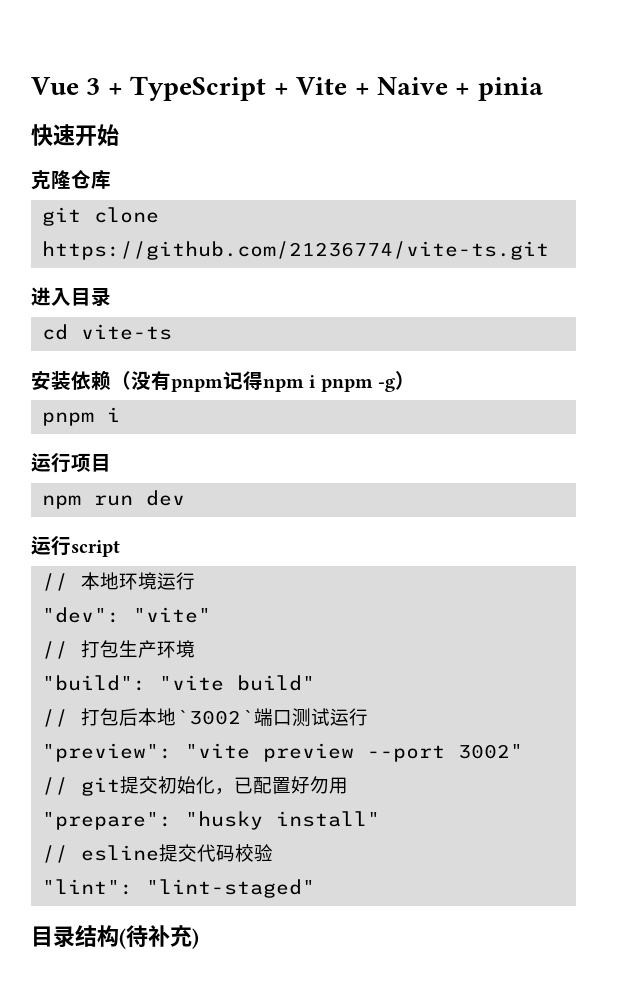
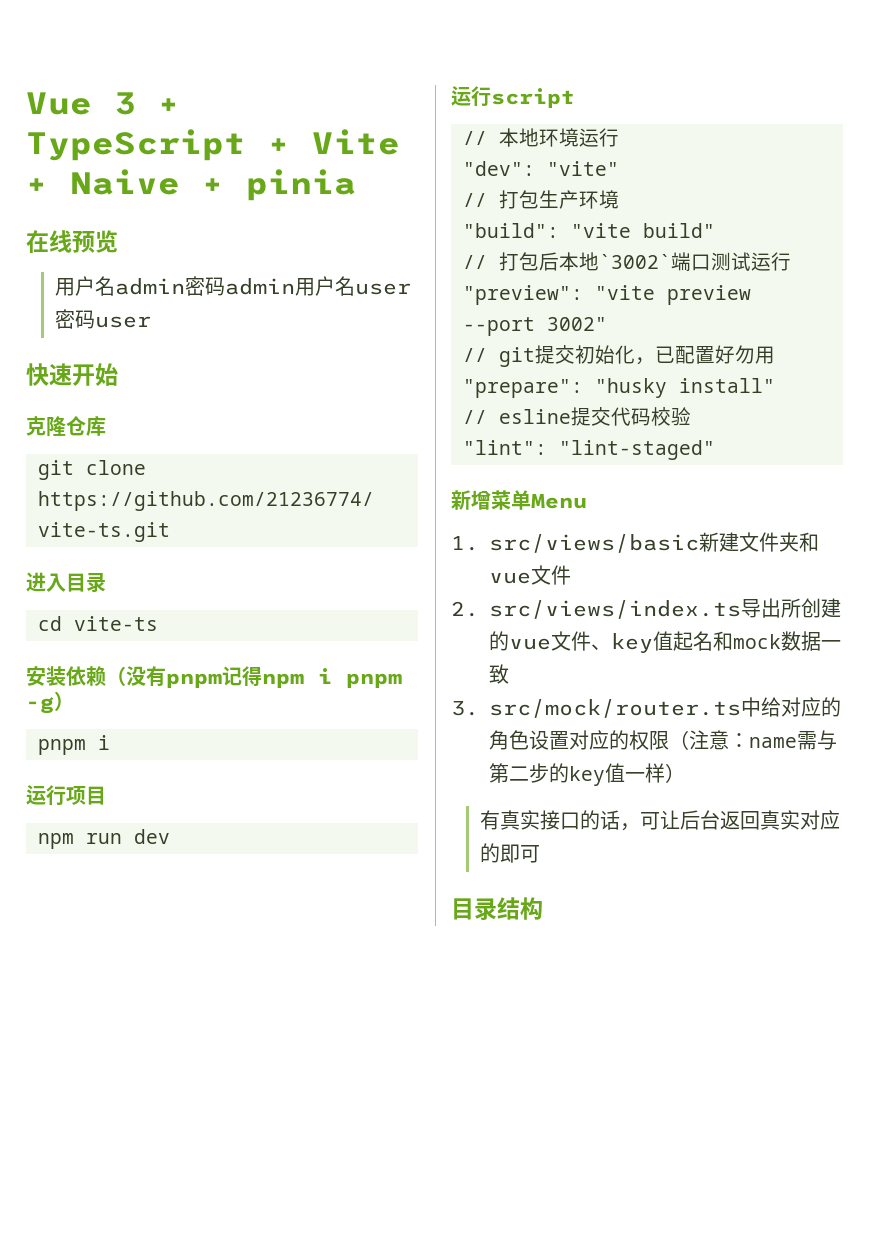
+ 在线预览
+ 用户名admin密码admin用户名user密码user
+ 新增菜单Menu
+ 1. src/views/basic新建文件夹和vue文件
+ 2. src/views/index.ts导出所创建的vue文件、key值起名和mock数据一致
+ 3. src/mock/router.ts中给对应的角色设置对应的权限（注意：name需与第二步的key值一样）
+ 有真实接口的话，可让后台返回真实对应的即可
- 目录结构(待补充)
+ 目录结构

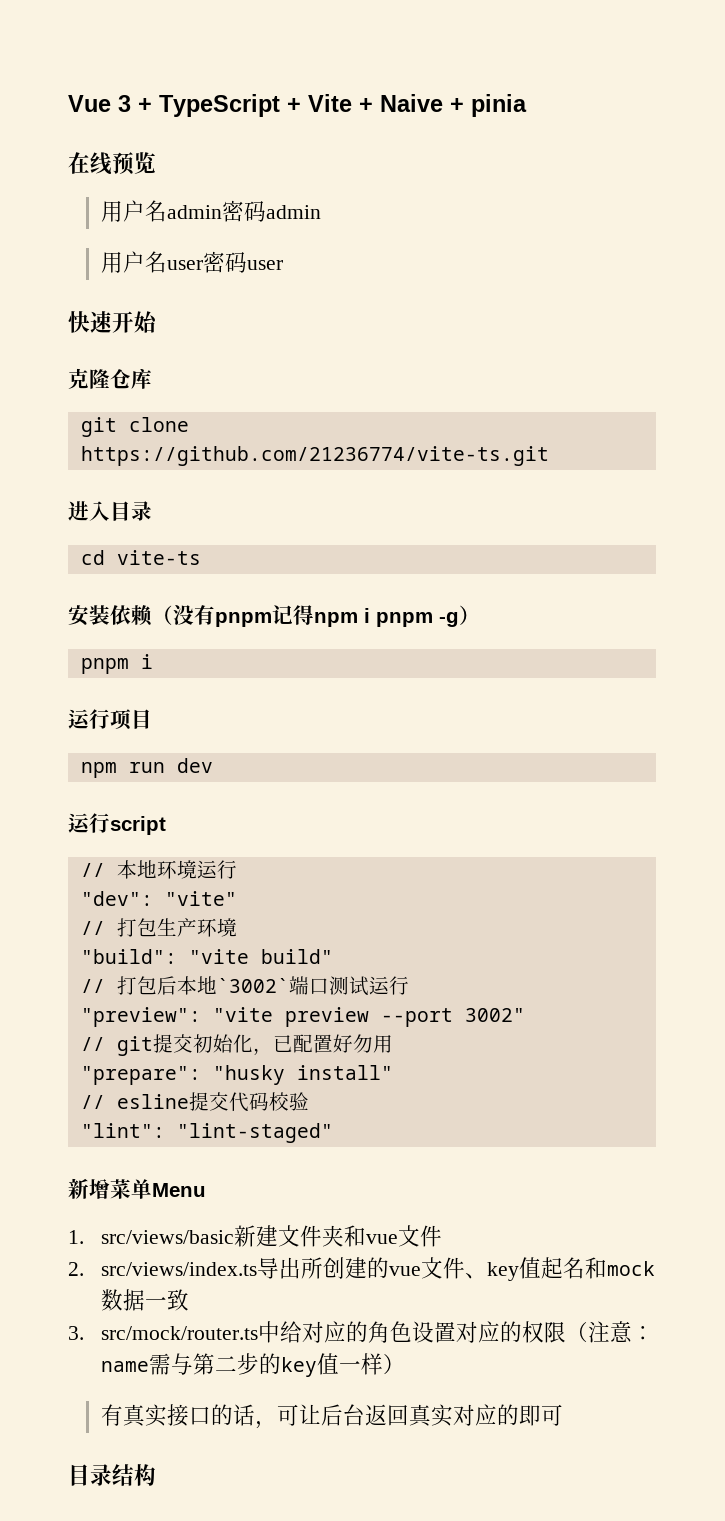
- 用户名admin密码admin用户名user密码user
+ 用户名admin密码admin
+ 用户名user密码user

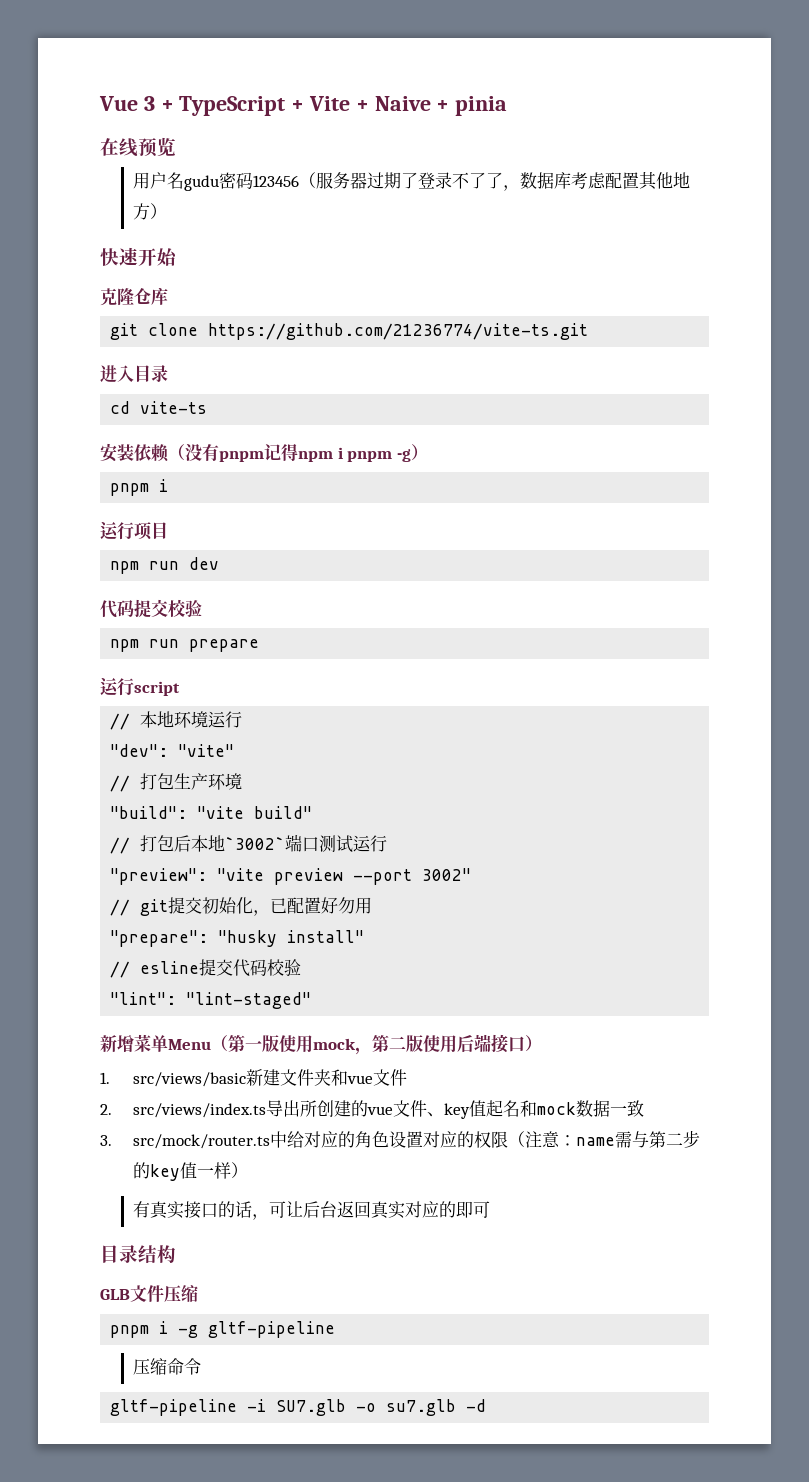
- 用户名admin密码admin
- 用户名user密码user
+ 用户名gudu密码123456（服务器过期了登录不了了，数据库考虑配置其他地方）
+ 代码提交校验
+ npm run prepare
- 新增菜单Menu
+ 新增菜单Menu（第一版使用mock，第二版使用后端接口）
+ GLB文件压缩
+ pnpm i -g gltf-pipeline
+ 压缩命令
+ gltf-pipeline -i SU7.glb -o su7.glb -d

